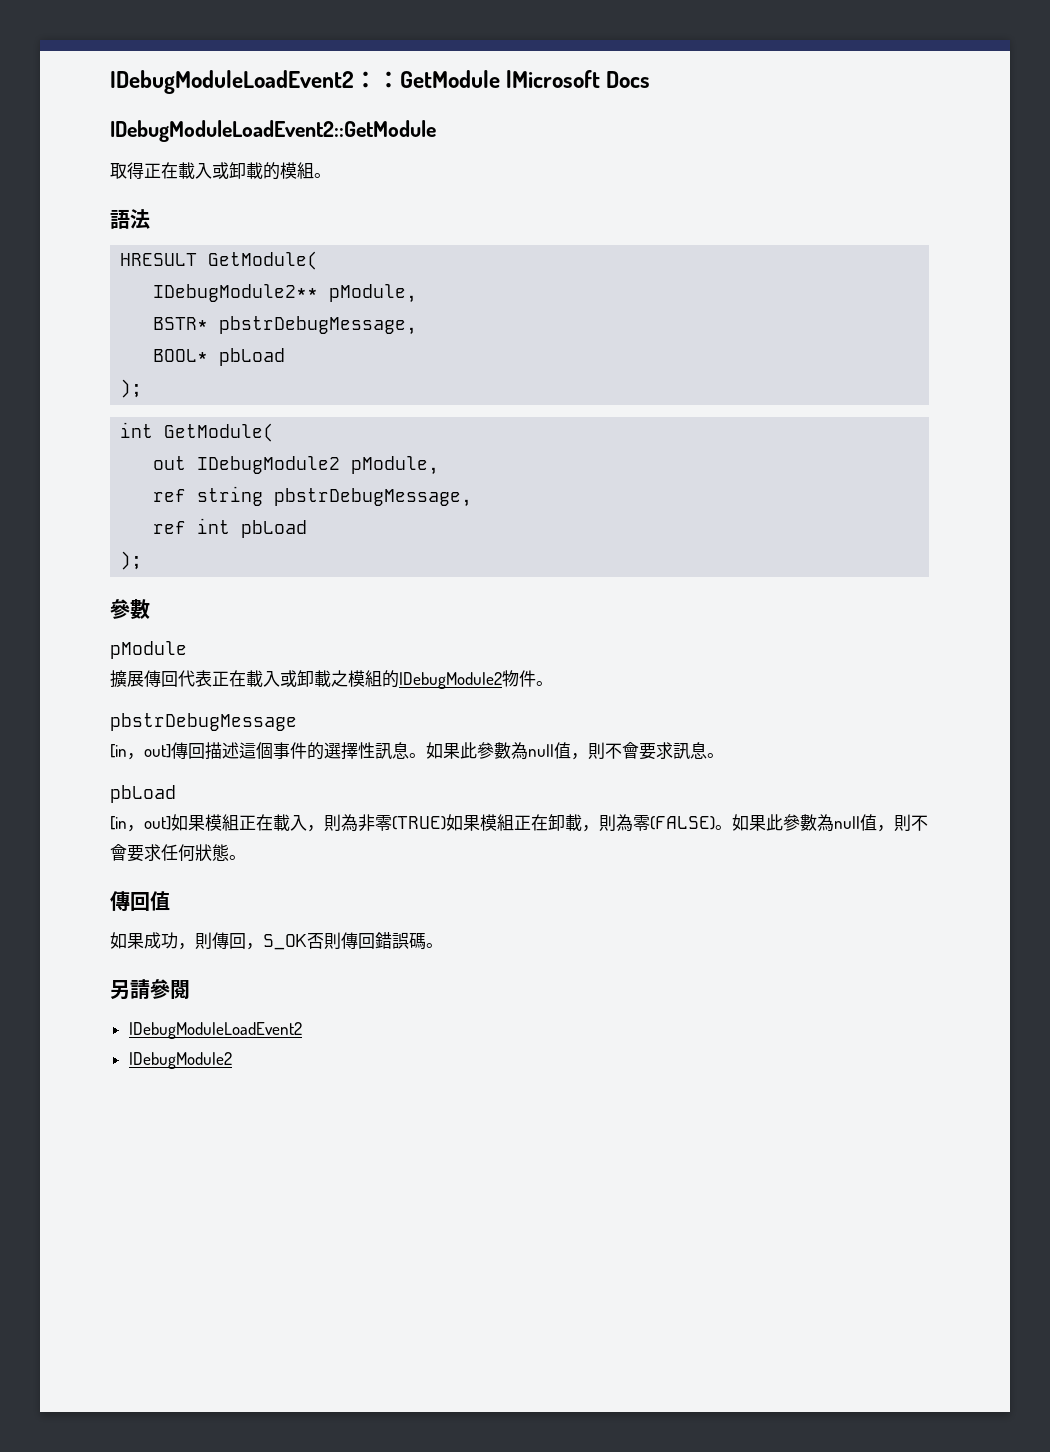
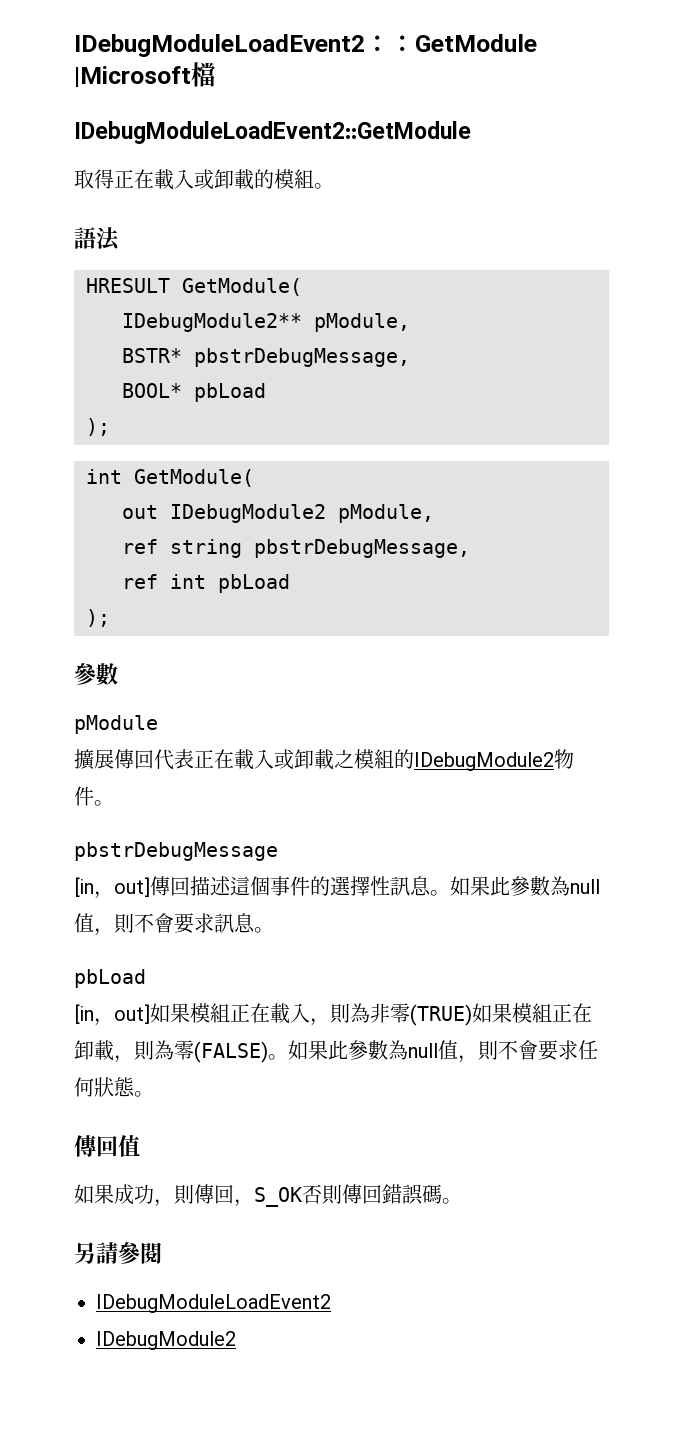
- IDebugModuleLoadEvent2：：GetModule |Microsoft Docs
+ IDebugModuleLoadEvent2：：GetModule |Microsoft檔

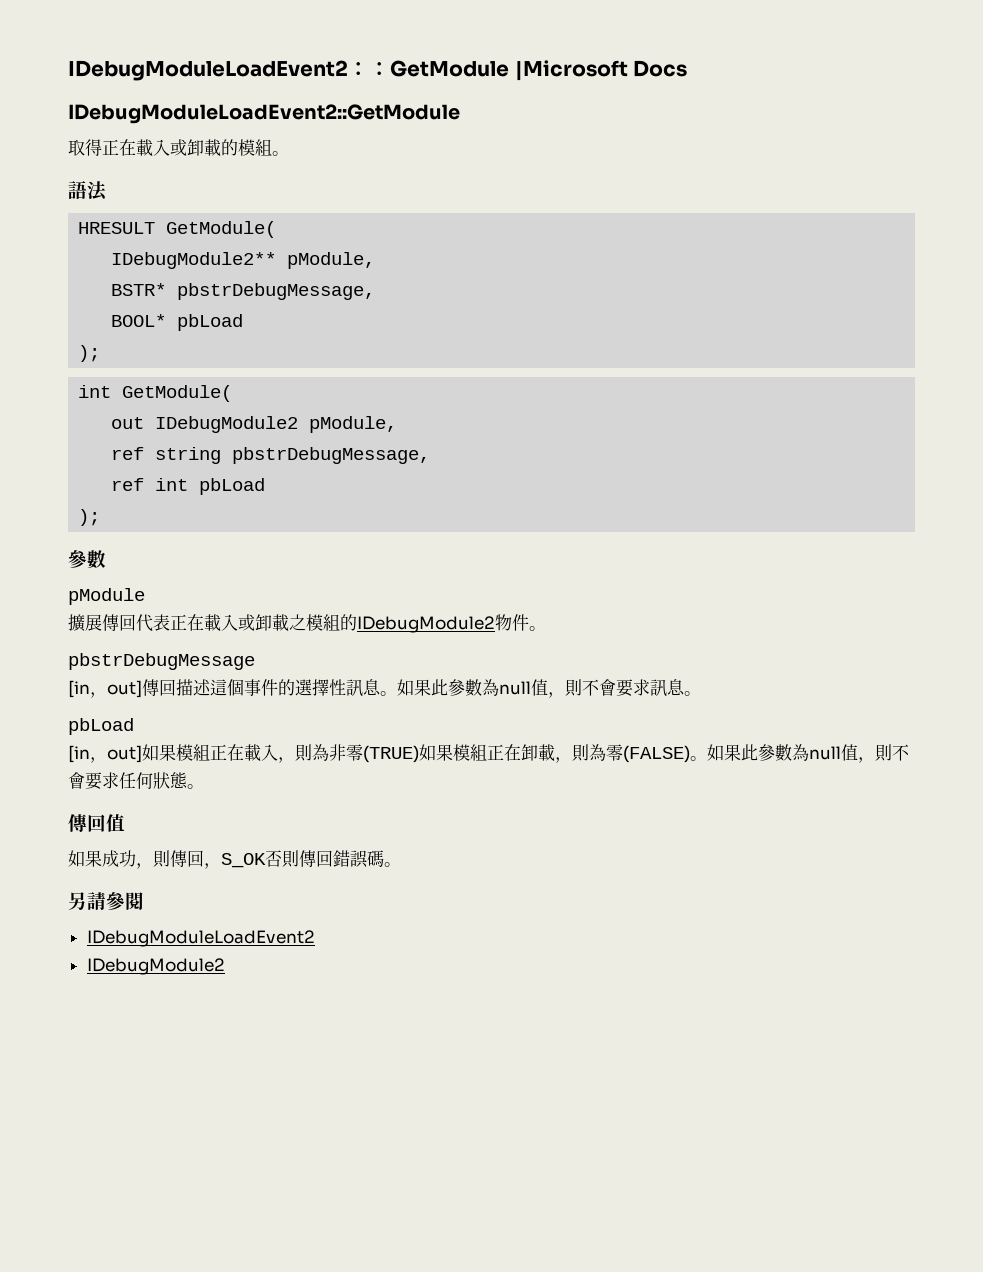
- IDebugModuleLoadEvent2：：GetModule |Microsoft檔
+ IDebugModuleLoadEvent2：：GetModule |Microsoft Docs

